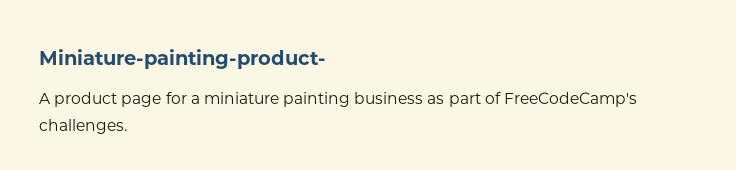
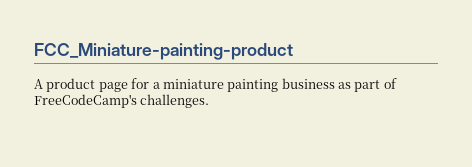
- Miniature-painting-product-
+ FCC_Miniature-painting-product

